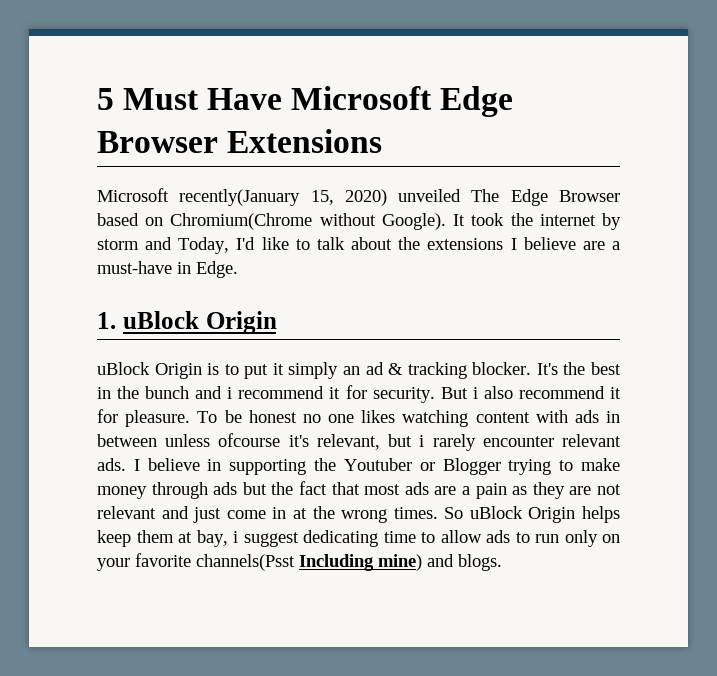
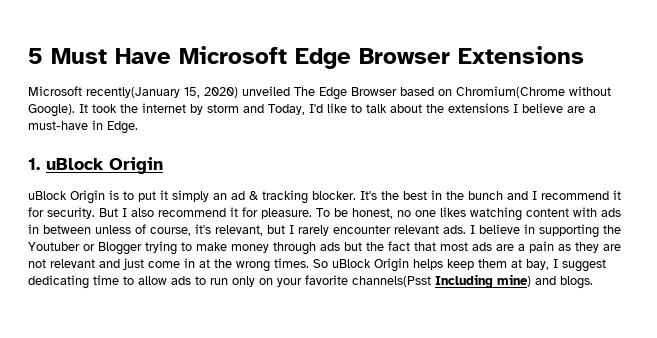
- It's the best in the bunch and i recommend it for security.
+ It's the best in the bunch and I recommend it for security.
- But i also recommend it for pleasure.
+ But I also recommend it for pleasure.
- To be honest no one likes watching content with ads in between unless ofcourse it's relevant, but i rarely encounter relevant ads.
+ To be honest, no one likes watching content with ads in between unless of course, it's relevant, but I rarely encounter relevant ads.
- So uBlock Origin helps keep them at bay, i suggest dedicating time to allow ads to run only on your favorite channels(Psst Including mine) and blogs.
+ So uBlock Origin helps keep them at bay, I suggest dedicating time to allow ads to run only on your favorite channels(Psst Including mine) and blogs.

